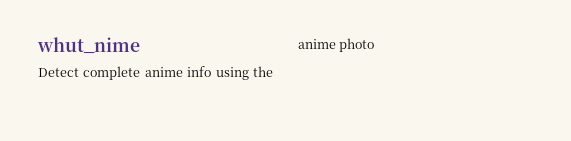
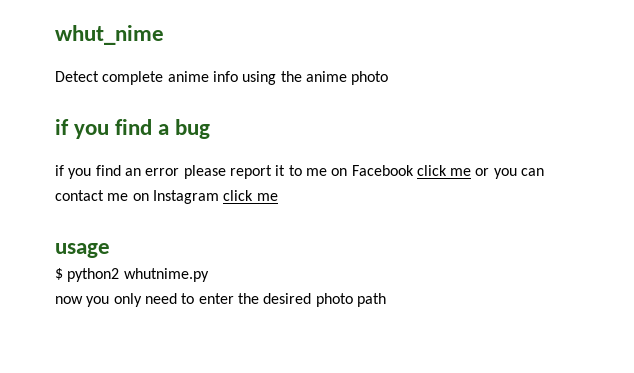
+ if you find a bug
+ if you find an error please report it to me on Facebook click me or you can contact me on Instagram click me
+ usage
+ $ python2 whutnime.py
+ now you only need to enter the desired photo path

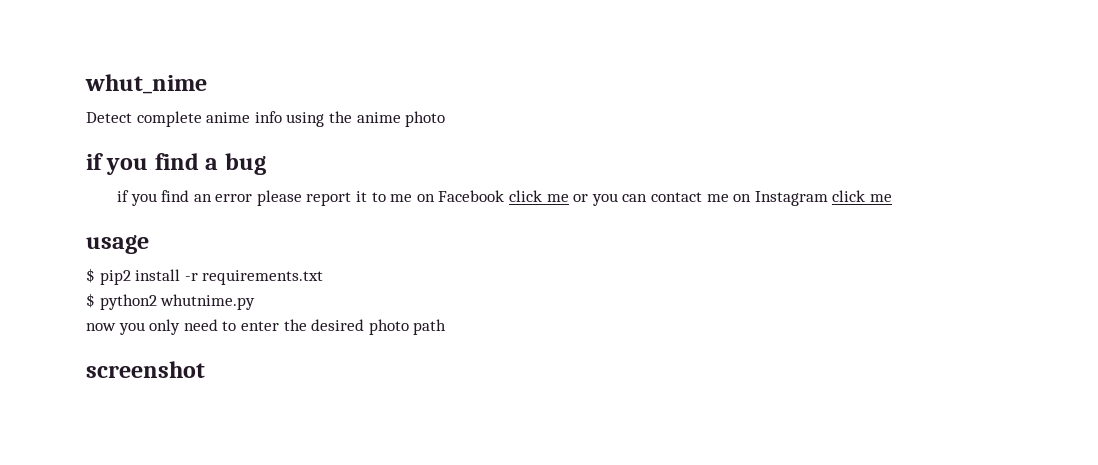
+ $ pip2 install -r requirements.txt
+ screenshot

